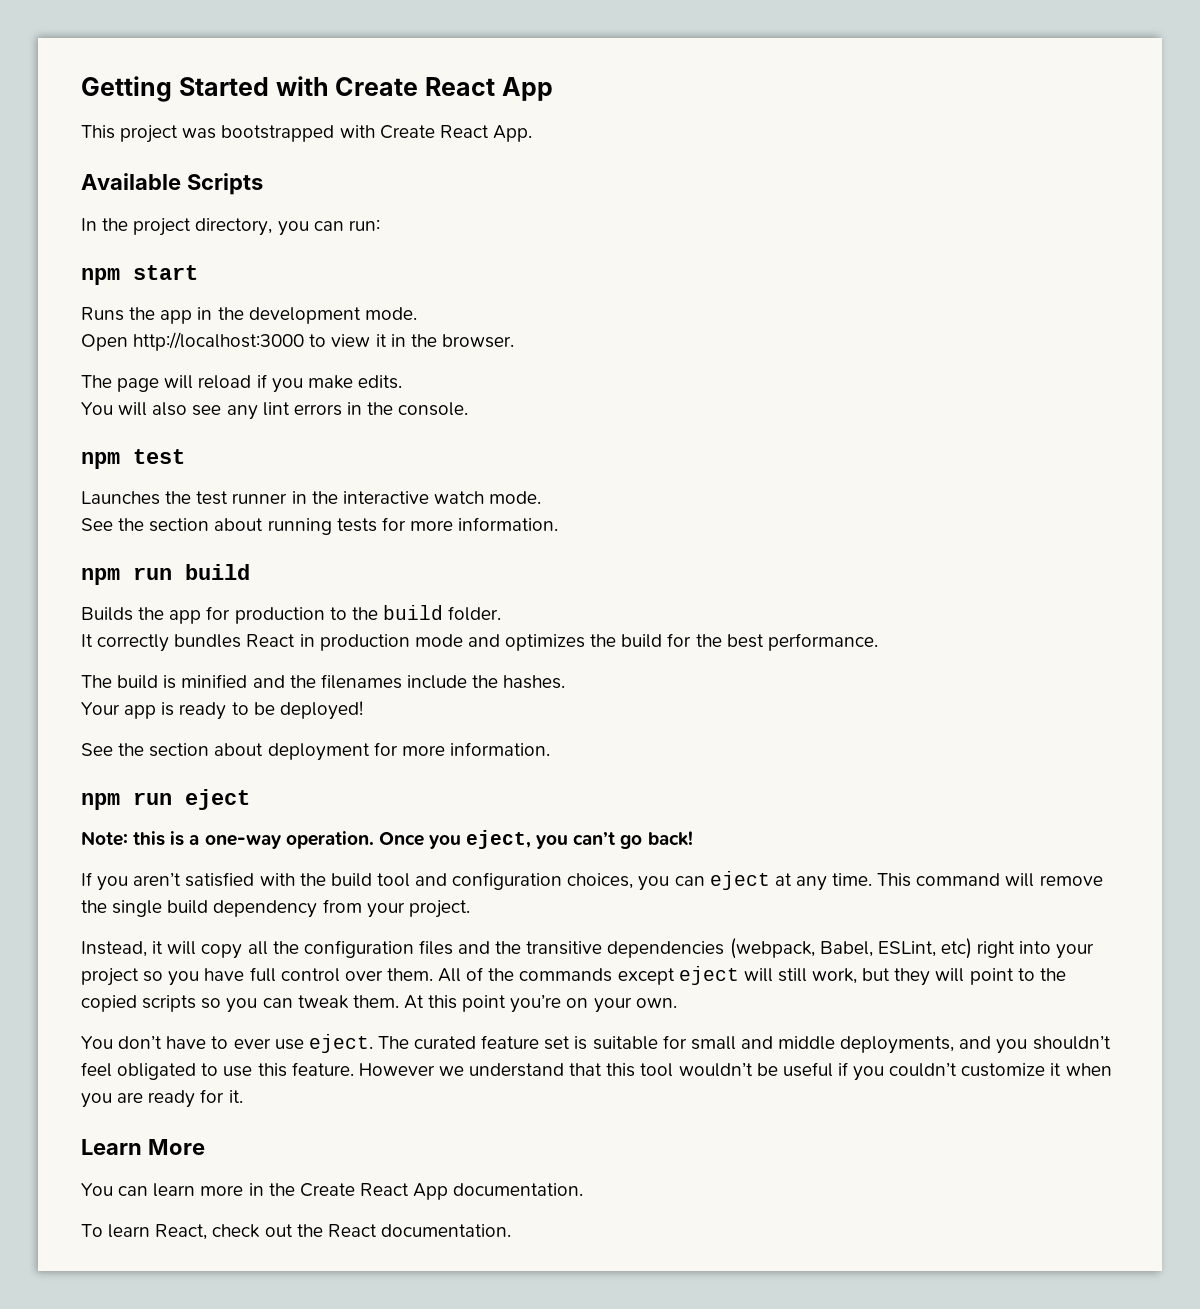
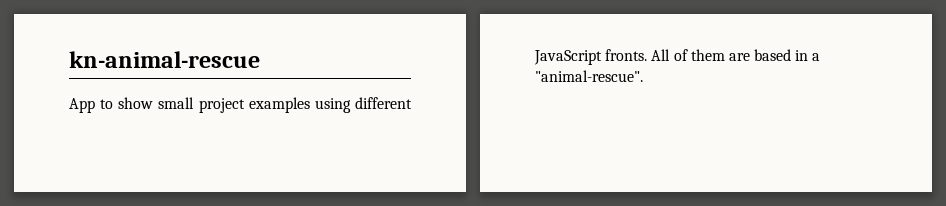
- Getting Started with Create React App
- This project was bootstrapped with Create React App.
- Available Scripts
- In the project directory, you can run:
- npm start
- Runs the app in the development mode.
- Open http://localhost:3000 to view it in the browser.
- The page will reload if you make edits.
- You will also see any lint errors in the console.
- npm test
- Launches the test runner in the interactive watch mode.
- See the section about running tests for more information.
- npm run build
- Builds the app for production to the build folder.
- It correctly bundles React in production mode and optimizes the build for the best performance.
- The build is minified and the filenames include the hashes.
- Your app is ready to be deployed!
- See the section about deployment for more information.
- npm run eject
- Note: this is a one-way operation. Once you eject, you can’t go back!
- If you aren’t satisfied with the build tool and configuration choices, you can eject at any time. This command will remove the single build dependency from your project.
- Instead, it will copy all the configuration files and the transitive dependencies (webpack, Babel, ESLint, etc) right into your project so you have full control over them. All of the commands except eject will still work, but they will point to the copied scripts so you can tweak them. At this point you’re on your own.
- You don’t have to ever use eject. The curated feature set is suitable for small and middle deployments, and you shouldn’t feel obligated to use this feature. However we understand that this tool wouldn’t be useful if you couldn’t customize it when you are ready for it.
- Learn More
- You can learn more in the Create React App documentation.
- To learn React, check out the React documentation.
+ kn-animal-rescue
+ App to show small project examples using different JavaScript fronts. All of them are based in a "animal-rescue".

